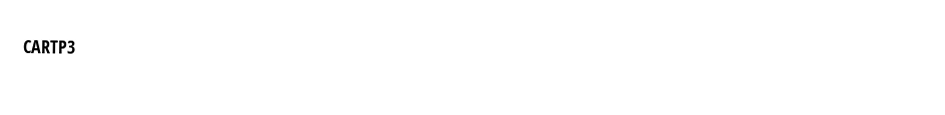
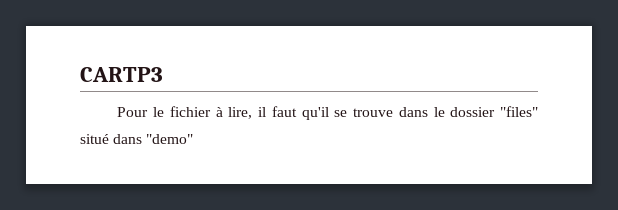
+ Pour le fichier à lire, il faut qu'il se trouve dans le dossier "files" situé dans "demo"

